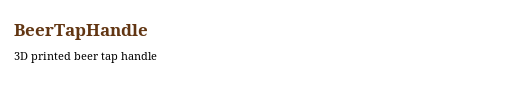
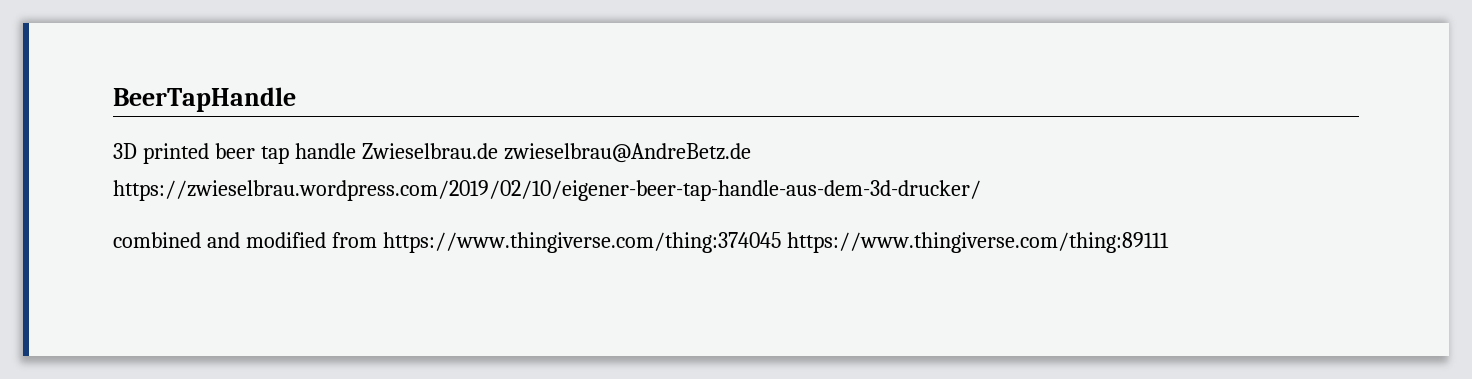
- 3D printed beer tap handle
+ 3D printed beer tap handle Zwieselbrau.de zwieselbrau@AndreBetz.de https://zwieselbrau.wordpress.com/2019/02/10/eigener-beer-tap-handle-aus-dem-3d-drucker/
+ combined and modified from https://www.thingiverse.com/thing:374045 https://www.thingiverse.com/thing:89111

